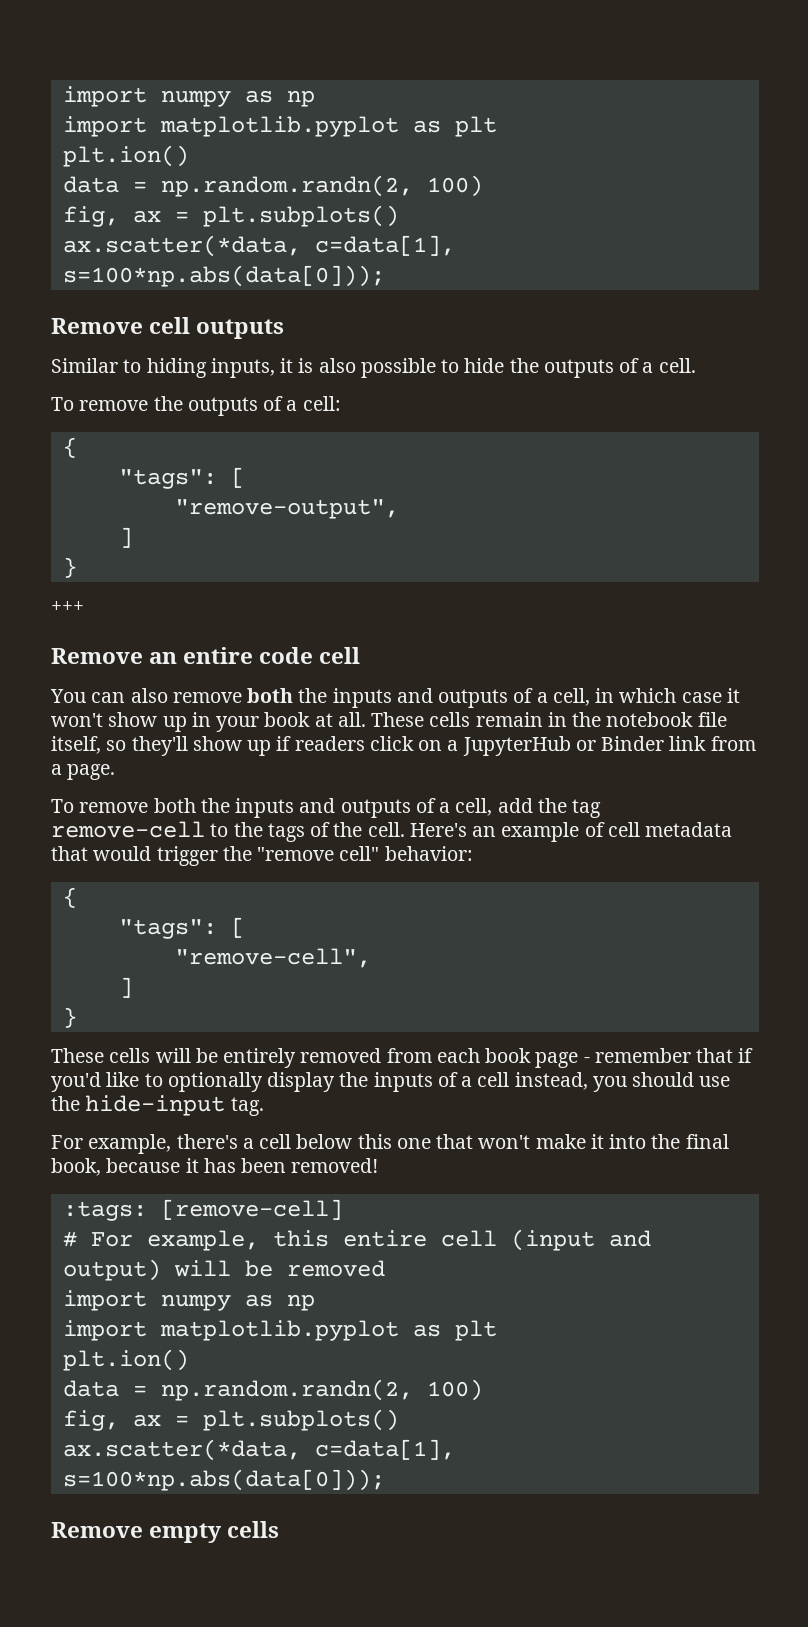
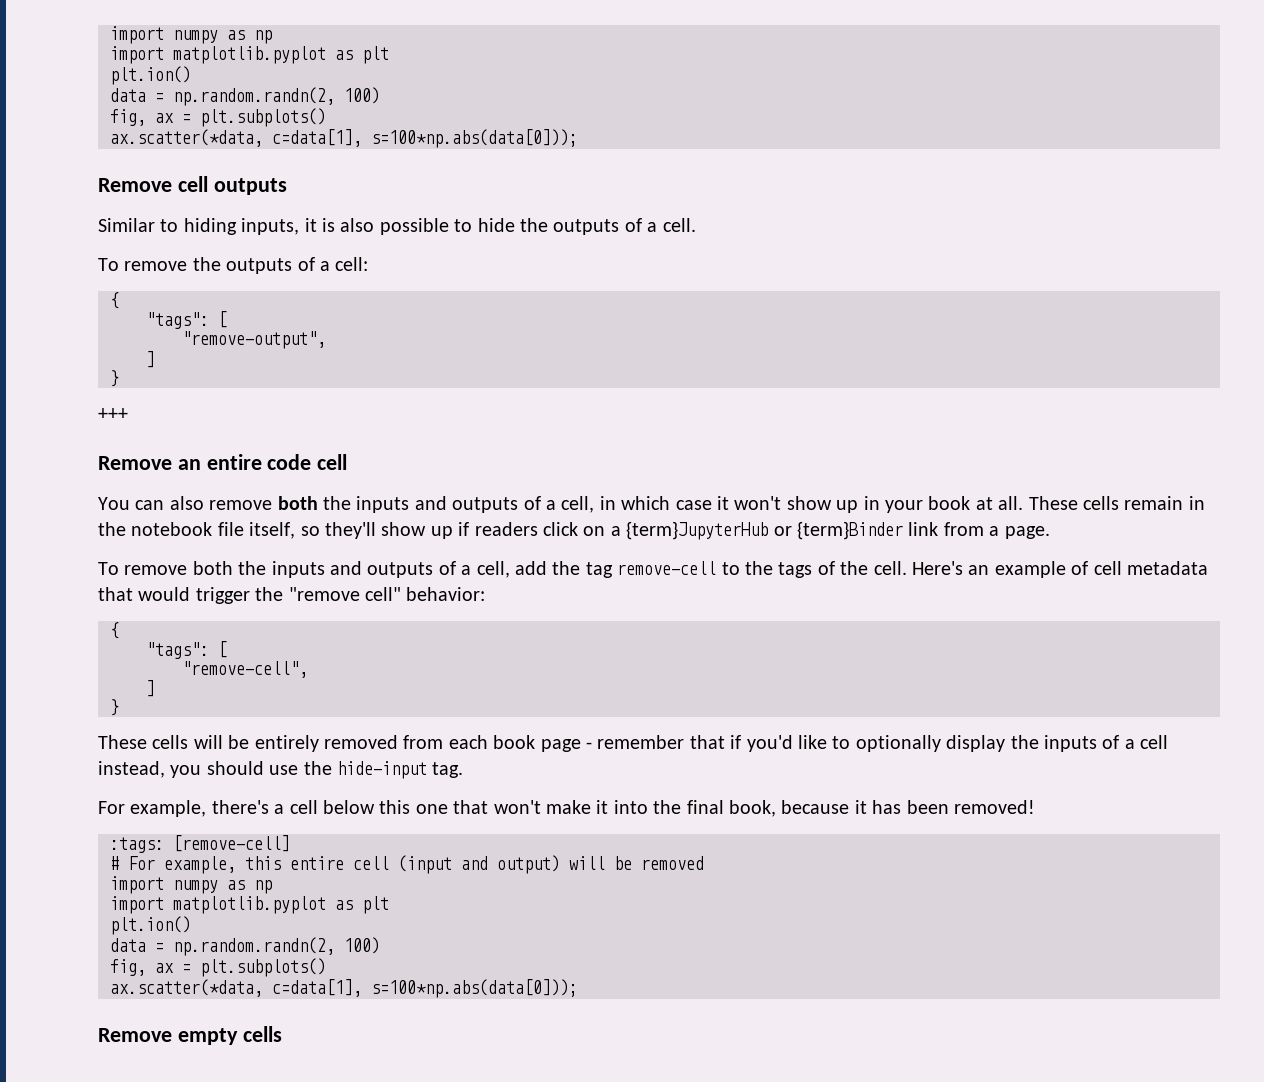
- These cells remain in the notebook file itself, so they'll show up if readers click on a JupyterHub or Binder link from a page.
+ These cells remain in the notebook file itself, so they'll show up if readers click on a {term}JupyterHub or {term}Binder link from a page.

